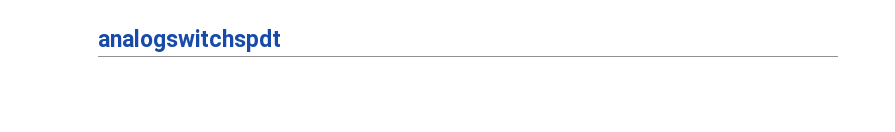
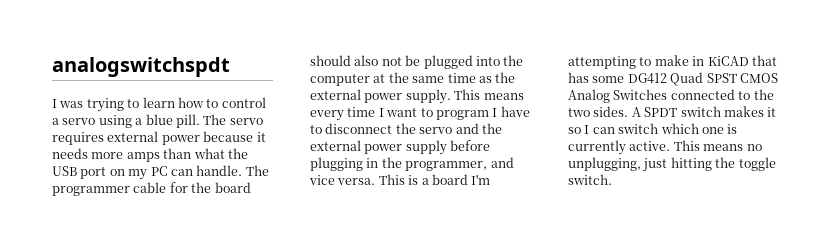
+ I was trying to learn how to control a servo using a blue pill. The servo requires external power because it needs more amps than what the USB port on my PC can handle. The programmer cable for the board should also not be plugged into the computer at the same time as the external power supply. This means every time I want to program I have to disconnect the servo and the external power supply before plugging in the programmer, and vice versa. This is a board I'm attempting to make in KiCAD that has some DG412 Quad SPST CMOS Analog Switches connected to the two sides. A SPDT switch makes it so I can switch which one is currently active. This means no unplugging, just hitting the toggle switch.

